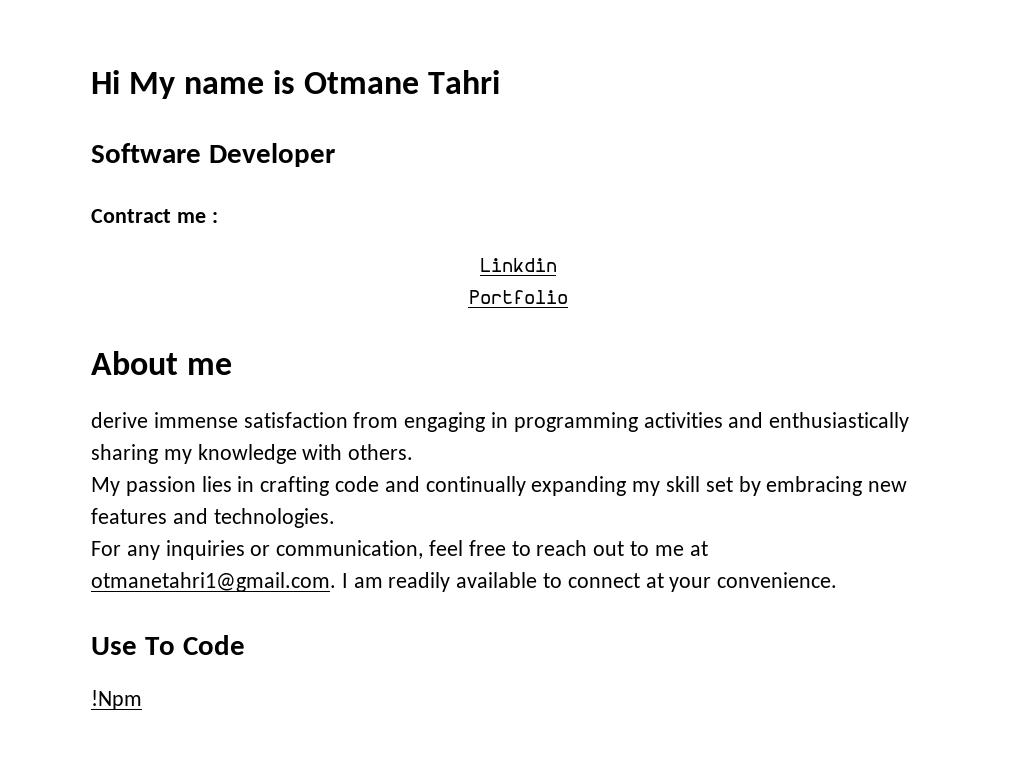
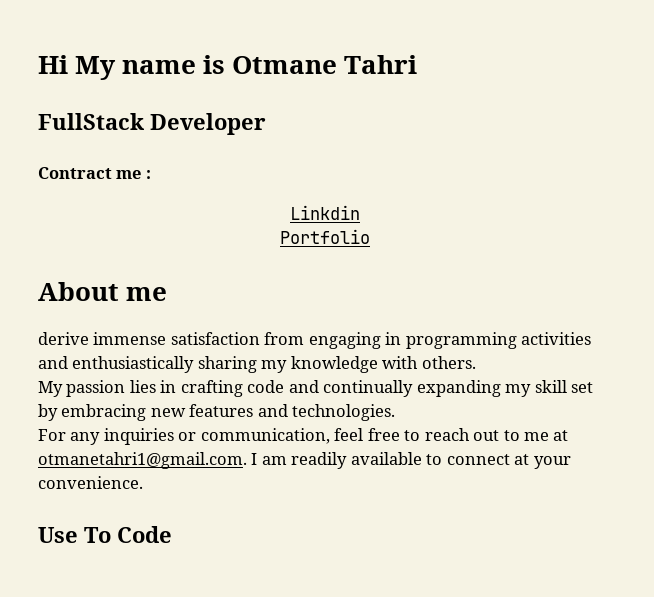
- Software Developer
+ FullStack Developer
- !Npm

